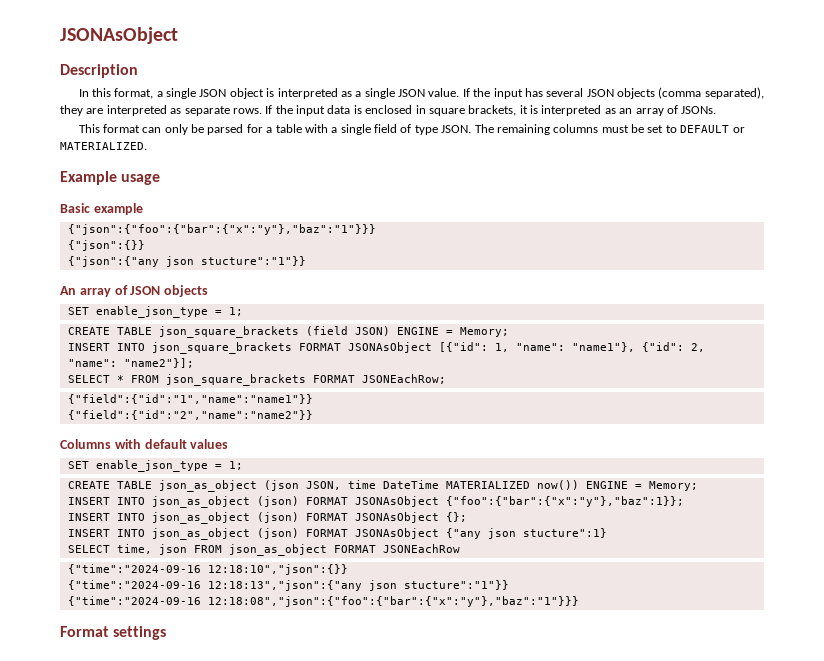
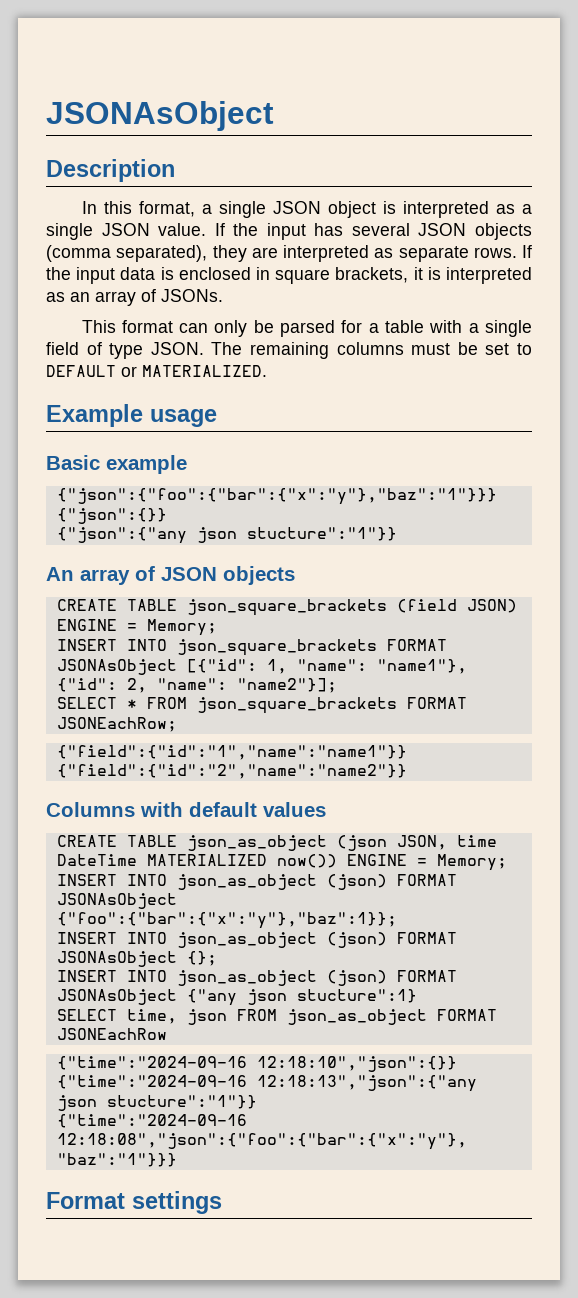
  An array of JSON objects
- SET enable_json_type = 1;
  Columns with default values
- SET enable_json_type = 1;

